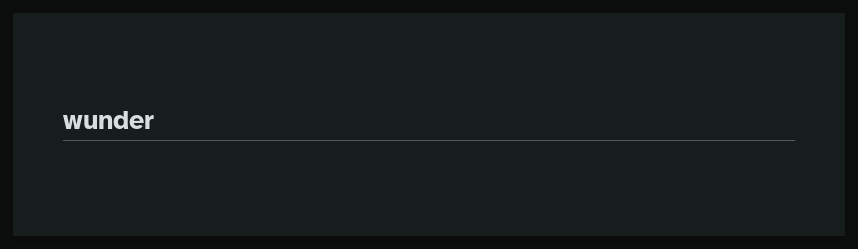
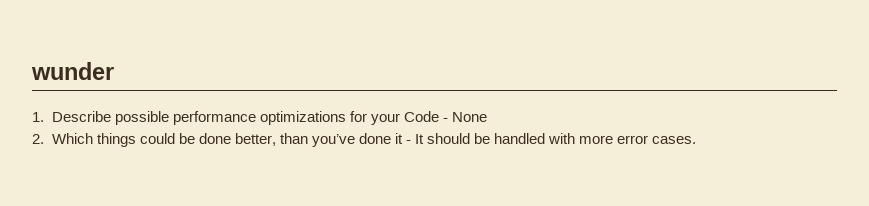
+ 1. Describe possible performance optimizations for your Code - None
+ 2. Which things could be done better, than you’ve done it - It should be handled with more error cases.

